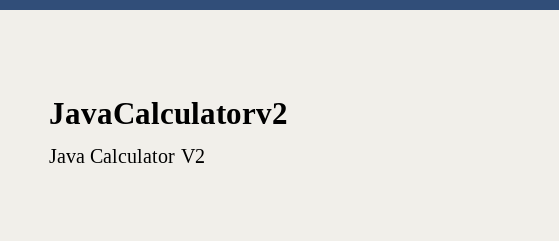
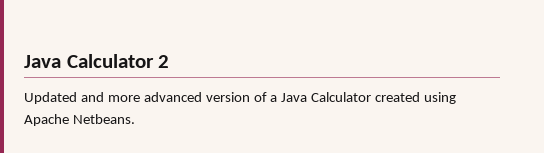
- JavaCalculatorv2
- Java Calculator V2
+ Java Calculator 2
+ Updated and more advanced version of a Java Calculator created using Apache Netbeans.

